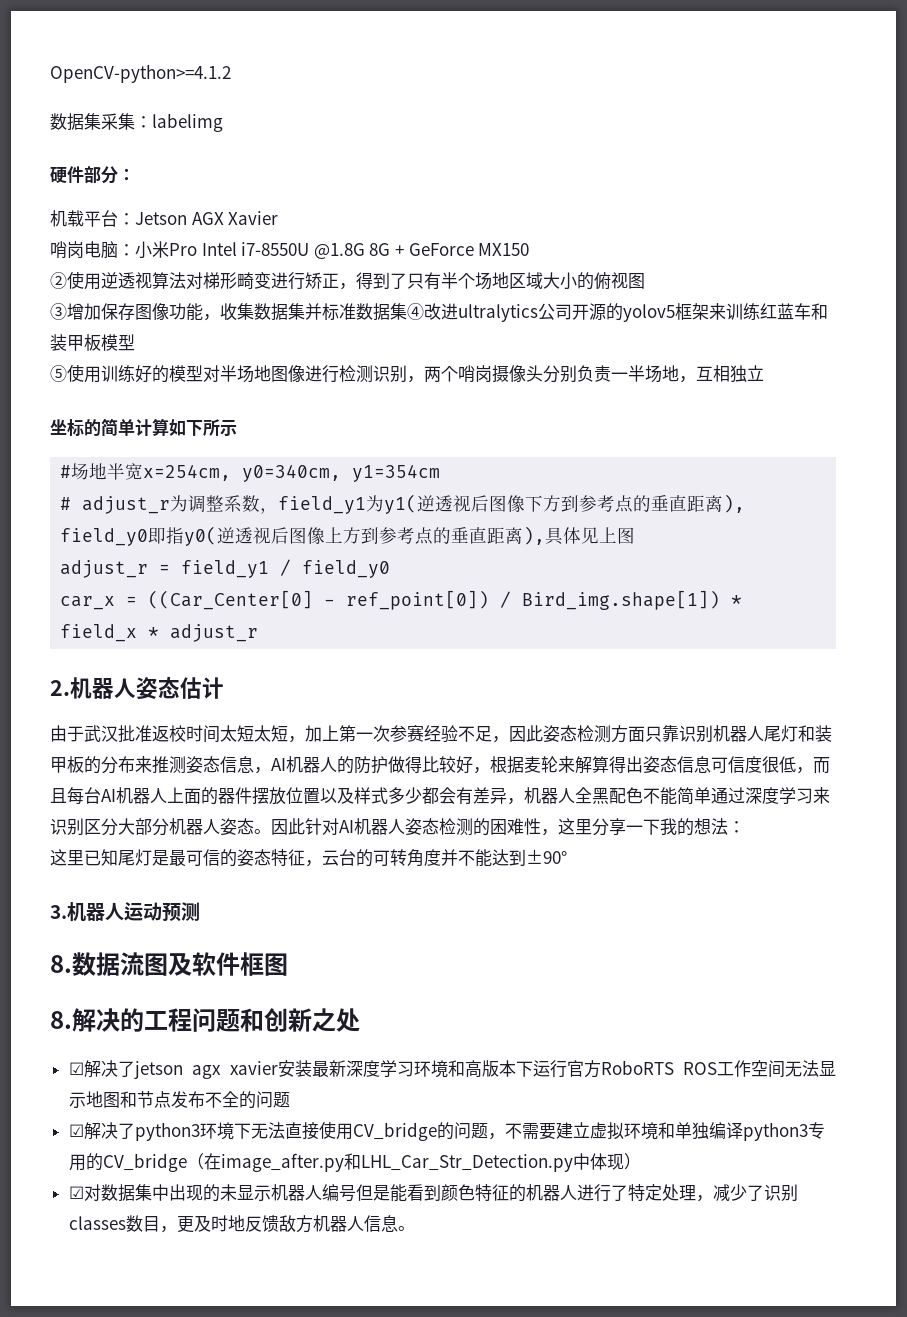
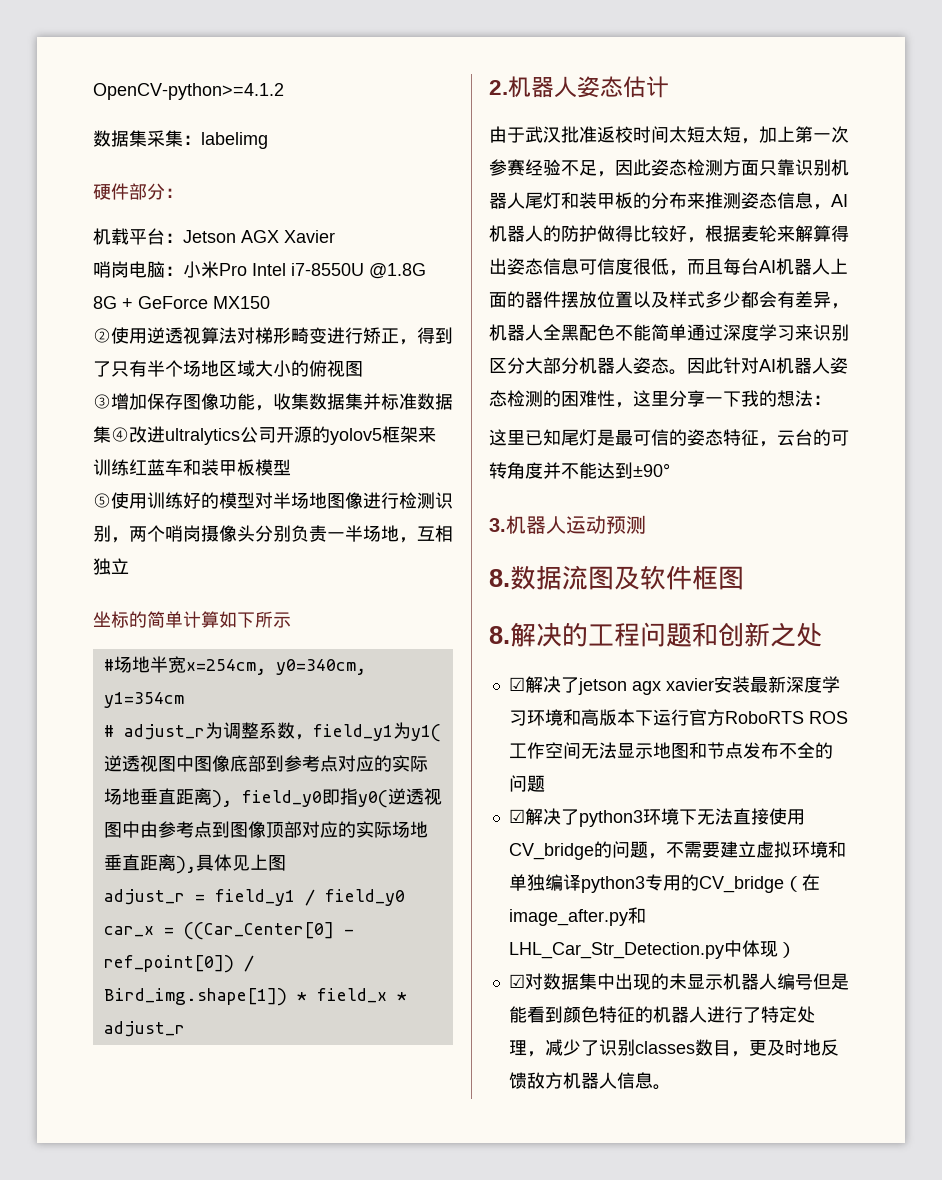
- # adjust_r为调整系数，field_y1为y1(逆透视后图像下方到参考点的垂直距离), field_y0即指y0(逆透视后图像上方到参考点的垂直距离),具体见上图
+ # adjust_r为调整系数，field_y1为y1(逆透视图中图像底部到参考点对应的实际场地垂直距离), field_y0即指y0(逆透视图中由参考点到图像顶部对应的实际场地垂直距离),具体见上图

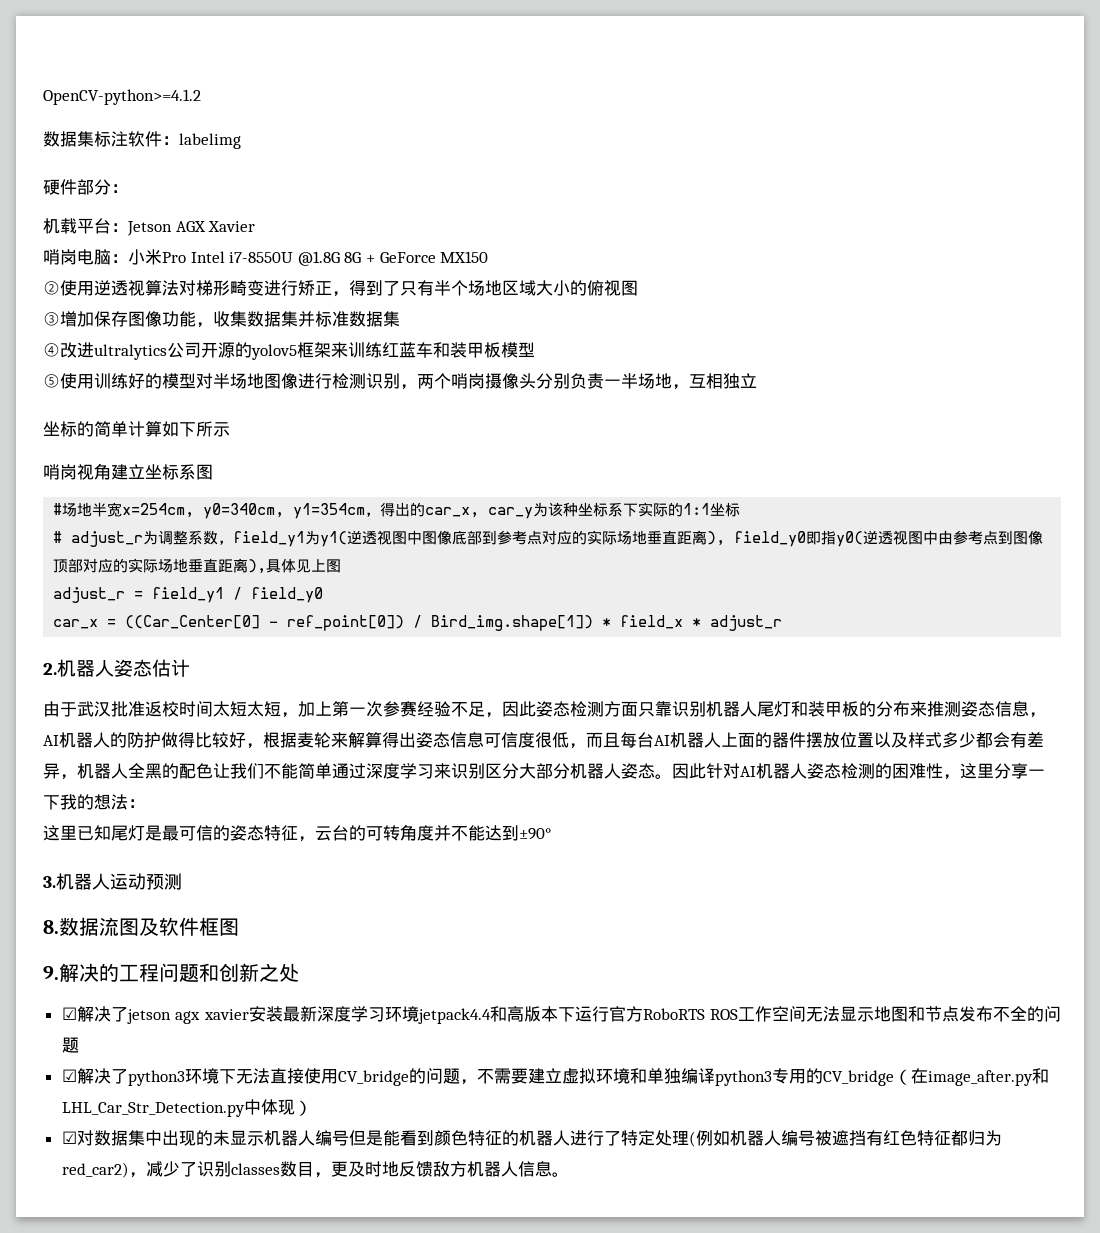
- 数据集采集：labelimg
+ 数据集标注软件：labelimg
- ③增加保存图像功能，收集数据集并标准数据集④改进ultralytics公司开源的yolov5框架来训练红蓝车和装甲板模型
+ ③增加保存图像功能，收集数据集并标准数据集
+ ④改进ultralytics公司开源的yolov5框架来训练红蓝车和装甲板模型
+ 哨岗视角建立坐标系图
- #场地半宽x=254cm, y0=340cm, y1=354cm
+ #场地半宽x=254cm, y0=340cm, y1=354cm，得出的car_x, car_y为该种坐标系下实际的1:1坐标
- 由于武汉批准返校时间太短太短，加上第一次参赛经验不足，因此姿态检测方面只靠识别机器人尾灯和装甲板的分布来推测姿态信息，AI机器人的防护做得比较好，根据麦轮来解算得出姿态信息可信度很低，而且每台AI机器人上面的器件摆放位置以及样式多少都会有差异，机器人全黑配色不能简单通过深度学习来识别区分大部分机器人姿态。
+ 由于武汉批准返校时间太短太短，加上第一次参赛经验不足，因此姿态检测方面只靠识别机器人尾灯和装甲板的分布来推测姿态信息，AI机器人的防护做得比较好，根据麦轮来解算得出姿态信息可信度很低，而且每台AI机器人上面的器件摆放位置以及样式多少都会有差异，机器人全黑的配色让我们不能简单通过深度学习来识别区分大部分机器人姿态。
- 8.解决的工程问题和创新之处
+ 9.解决的工程问题和创新之处
- ☑解决了jetson agx xavier安装最新深度学习环境和高版本下运行官方RoboRTS ROS工作空间无法显示地图和节点发布不全的问题
+ ☑解决了jetson agx xavier安装最新深度学习环境jetpack4.4和高版本下运行官方RoboRTS ROS工作空间无法显示地图和节点发布不全的问题
- ☑对数据集中出现的未显示机器人编号但是能看到颜色特征的机器人进行了特定处理，减少了识别classes数目，更及时地反馈敌方机器人信息。
+ ☑对数据集中出现的未显示机器人编号但是能看到颜色特征的机器人进行了特定处理(例如机器人编号被遮挡有红色特征都归为red_car2)，减少了识别classes数目，更及时地反馈敌方机器人信息。

